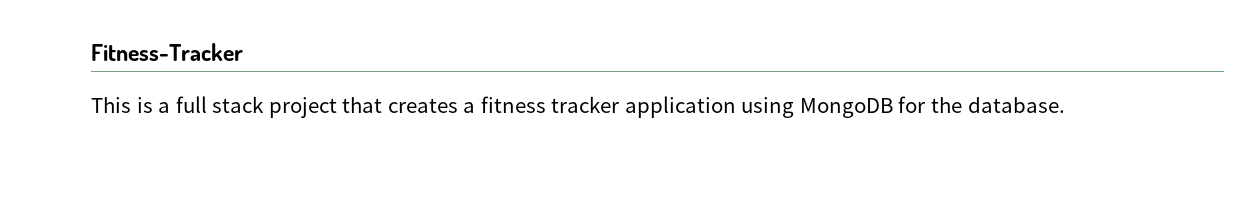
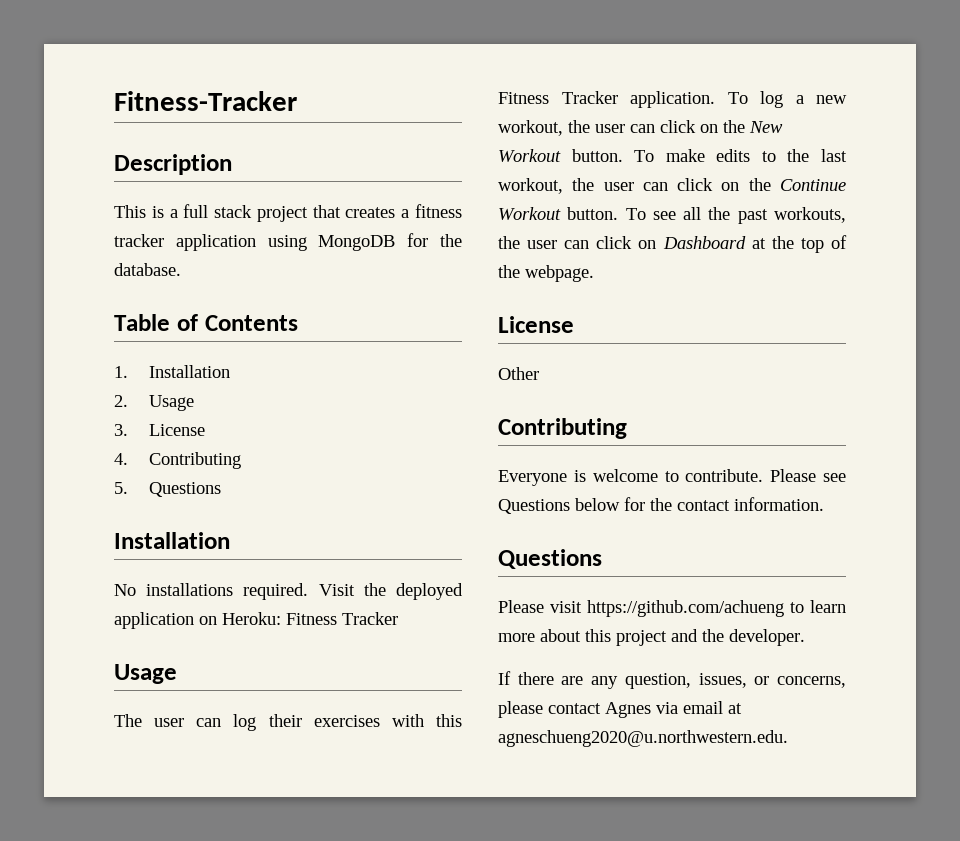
+ Description
+ Table of Contents
+ 1. Installation
+ 2. Usage
+ 3. License
+ 4. Contributing
+ 5. Questions
+ Installation
+ No installations required. Visit the deployed application on Heroku: Fitness Tracker
+ Usage
+ The user can log their exercises with this Fitness Tracker application. To log a new workout, the user can click on the New Workout button. To make edits to the last workout, the user can click on the Continue Workout button. To see all the past workouts, the user can click on Dashboard at the top of the webpage.
+ License
+ Other
+ Contributing
+ Everyone is welcome to contribute. Please see Questions below for the contact information.
+ Questions
+ Please visit https://github.com/achueng to learn more about this project and the developer.
+ If there are any question, issues, or concerns, please contact Agnes via email at agneschueng2020@u.northwestern.edu.

